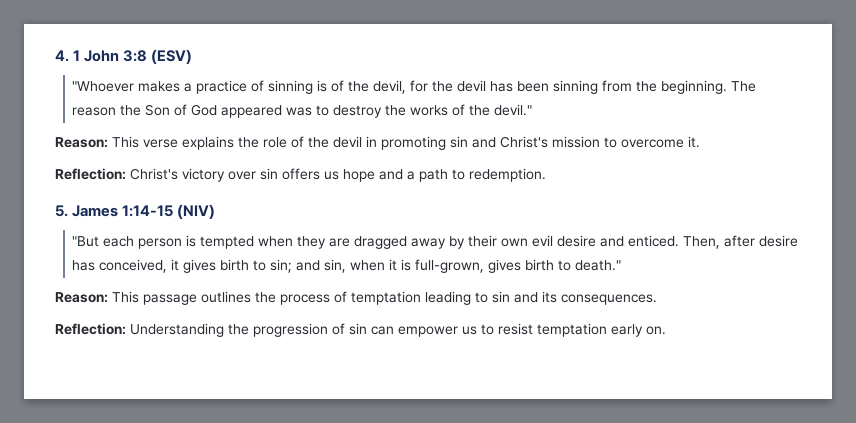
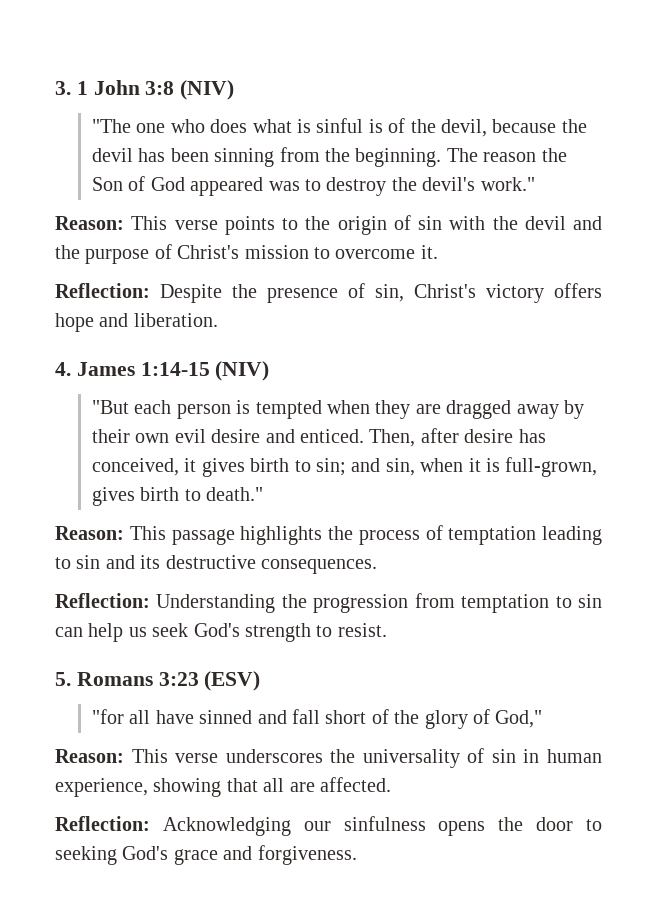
- 4. 1 John 3:8 (ESV)
- "Whoever makes a practice of sinning is of the devil, for the devil has been sinning from the beginning.
+ 3. 1 John 3:8 (NIV)
+ "The one who does what is sinful is of the devil, because the devil has been sinning from the beginning.
- The reason the Son of God appeared was to destroy the works of the devil."
- Reason: This verse explains the role of the devil in promoting sin and Christ's mission to overcome it.
+ The reason the Son of God appeared was to destroy the devil's work."
+ Reason: This verse points to the origin of sin with the devil and the purpose of Christ's mission to overcome it.
- Reflection: Christ's victory over sin offers us hope and a path to redemption.
- 5. James 1:14-15 (NIV)
+ Reflection: Despite the presence of sin, Christ's victory offers hope and liberation.
+ 4. James 1:14-15 (NIV)
- Reason: This passage outlines the process of temptation leading to sin and its consequences.
+ Reason: This passage highlights the process of temptation leading to sin and its destructive consequences.
- Reflection: Understanding the progression of sin can empower us to resist temptation early on.
+ Reflection: Understanding the progression from temptation to sin can help us seek God's strength to resist.
+ 5. Romans 3:23 (ESV)
+ "for all have sinned and fall short of the glory of God,"
+ Reason: This verse underscores the universality of sin in human experience, showing that all are affected.
+ Reflection: Acknowledging our sinfulness opens the door to seeking God's grace and forgiveness.

